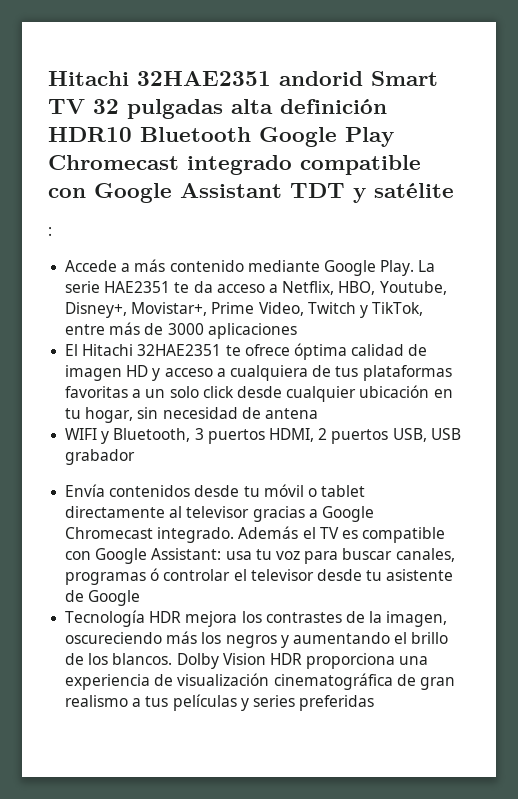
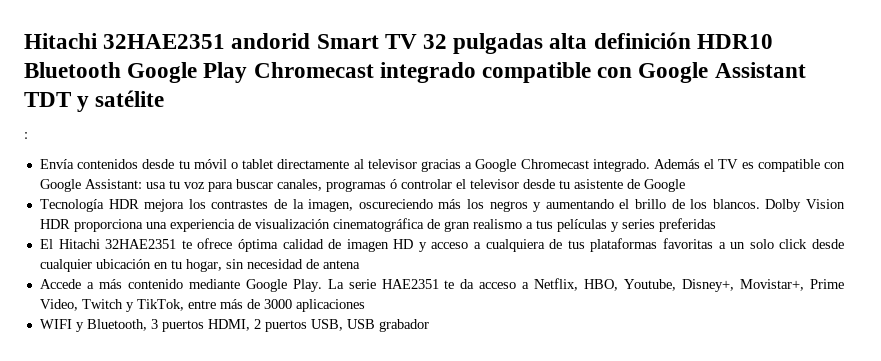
- Accede a más contenido mediante Google Play. La serie HAE2351 te da acceso a Netflix, HBO, Youtube, Disney+, Movistar+, Prime Video, Twitch y TikTok, entre más de 3000 aplicaciones
- El Hitachi 32HAE2351 te ofrece óptima calidad de imagen HD y acceso a cualquiera de tus plataformas favoritas a un solo click desde cualquier ubicación en tu hogar, sin necesidad de antena
- WIFI y Bluetooth, 3 puertos HDMI, 2 puertos USB, USB grabador
+ El Hitachi 32HAE2351 te ofrece óptima calidad de imagen HD y acceso a cualquiera de tus plataformas favoritas a un solo click desde cualquier ubicación en tu hogar, sin necesidad de antena
+ Accede a más contenido mediante Google Play. La serie HAE2351 te da acceso a Netflix, HBO, Youtube, Disney+, Movistar+, Prime Video, Twitch y TikTok, entre más de 3000 aplicaciones
+ WIFI y Bluetooth, 3 puertos HDMI, 2 puertos USB, USB grabador

